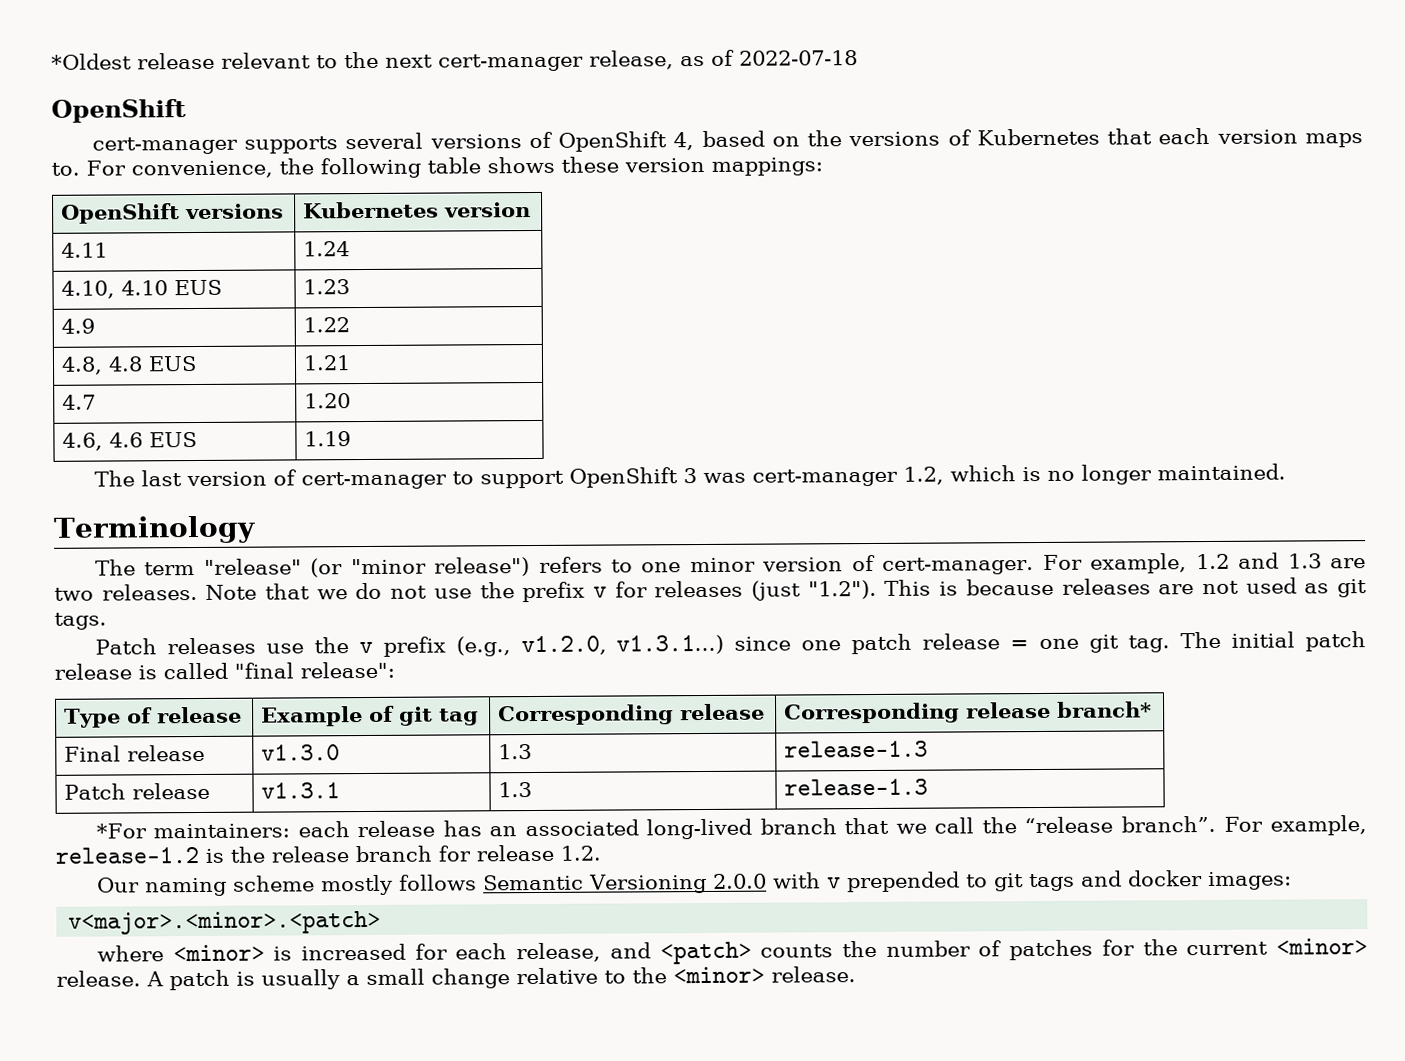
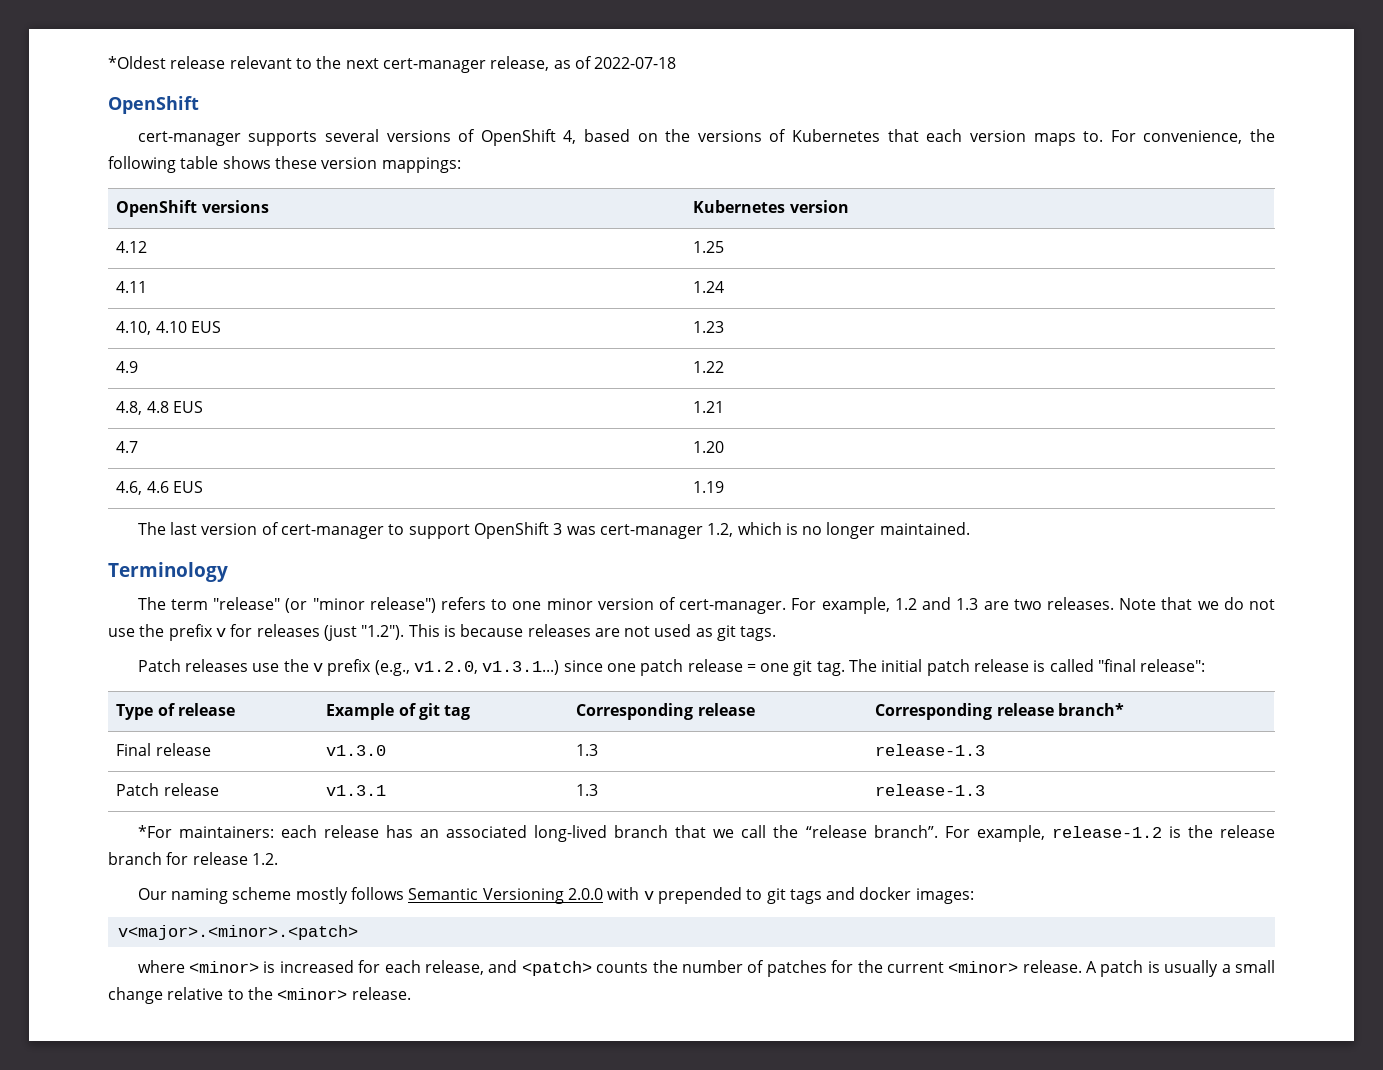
+ 4.12 | 1.25

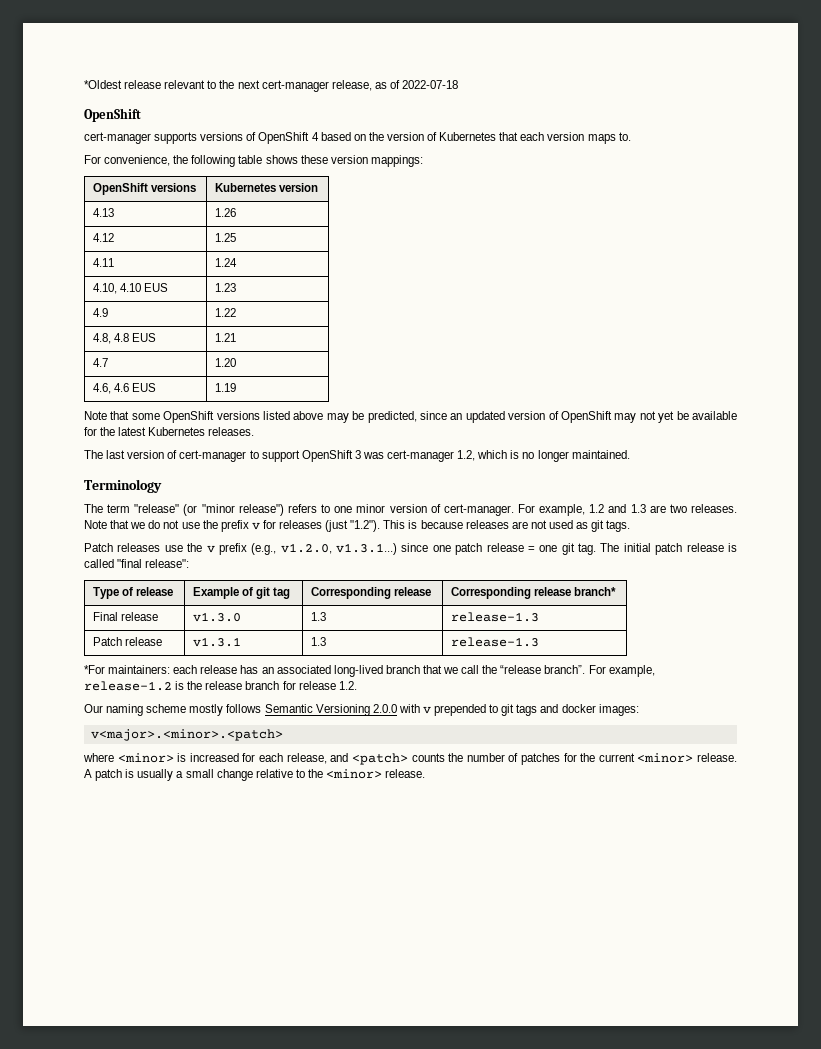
- cert-manager supports several versions of OpenShift 4, based on the versions of Kubernetes that each version maps to. For convenience, the following table shows these version mappings:
+ cert-manager supports versions of OpenShift 4 based on the version of Kubernetes that each version maps to.
+ For convenience, the following table shows these version mappings:
+ 4.13 | 1.26
+ Note that some OpenShift versions listed above may be predicted, since an updated version of OpenShift may not yet be available for the latest Kubernetes releases.

